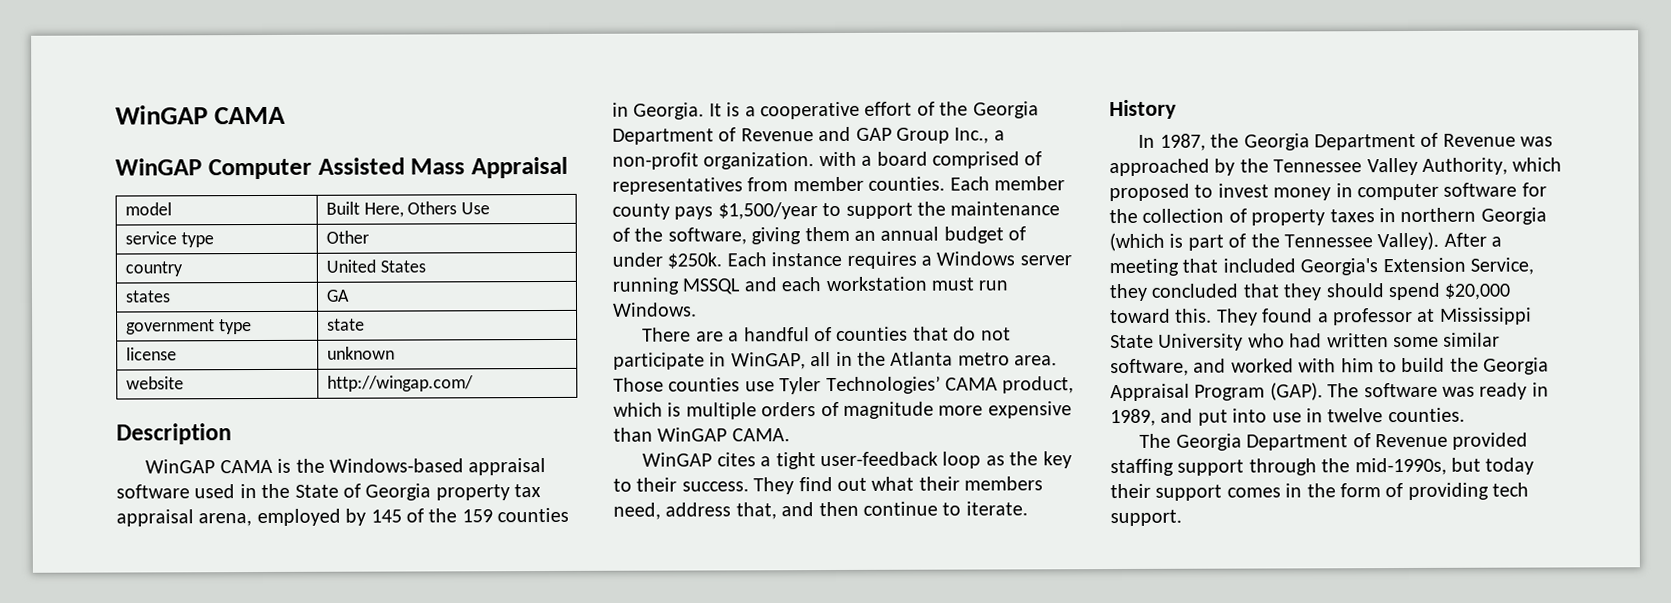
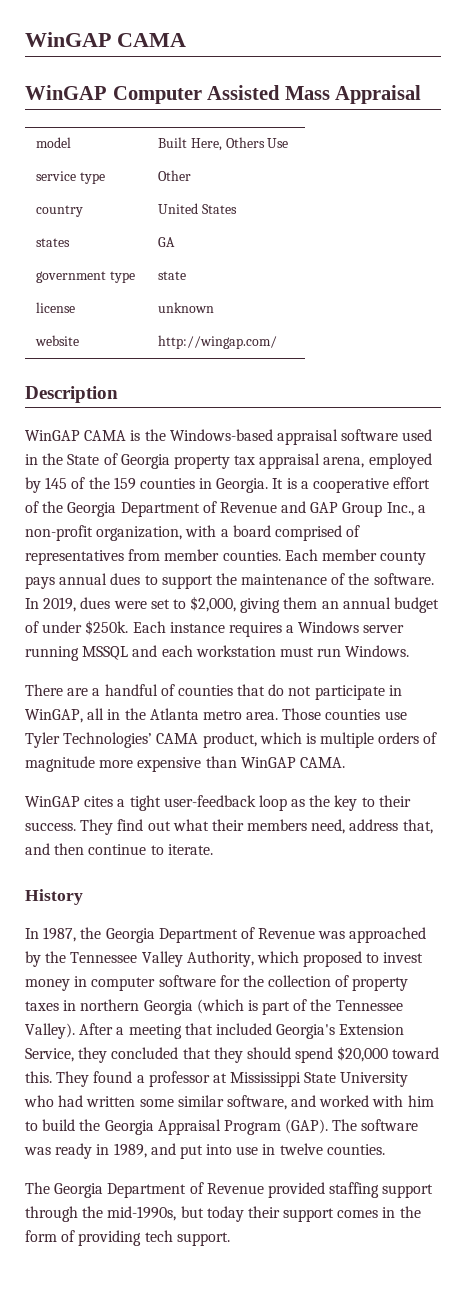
- It is a cooperative effort of the Georgia Department of Revenue and GAP Group Inc., a non-profit organization. with a board comprised of representatives from member counties.
+ It is a cooperative effort of the Georgia Department of Revenue and GAP Group Inc., a non-profit organization, with a board comprised of representatives from member counties.
- Each member county pays $1,500/year to support the maintenance of the software, giving them an annual budget of under $250k.
+ Each member county pays annual dues to support the maintenance of the software. In 2019, dues were set to $2,000, giving them an annual budget of under $250k.

